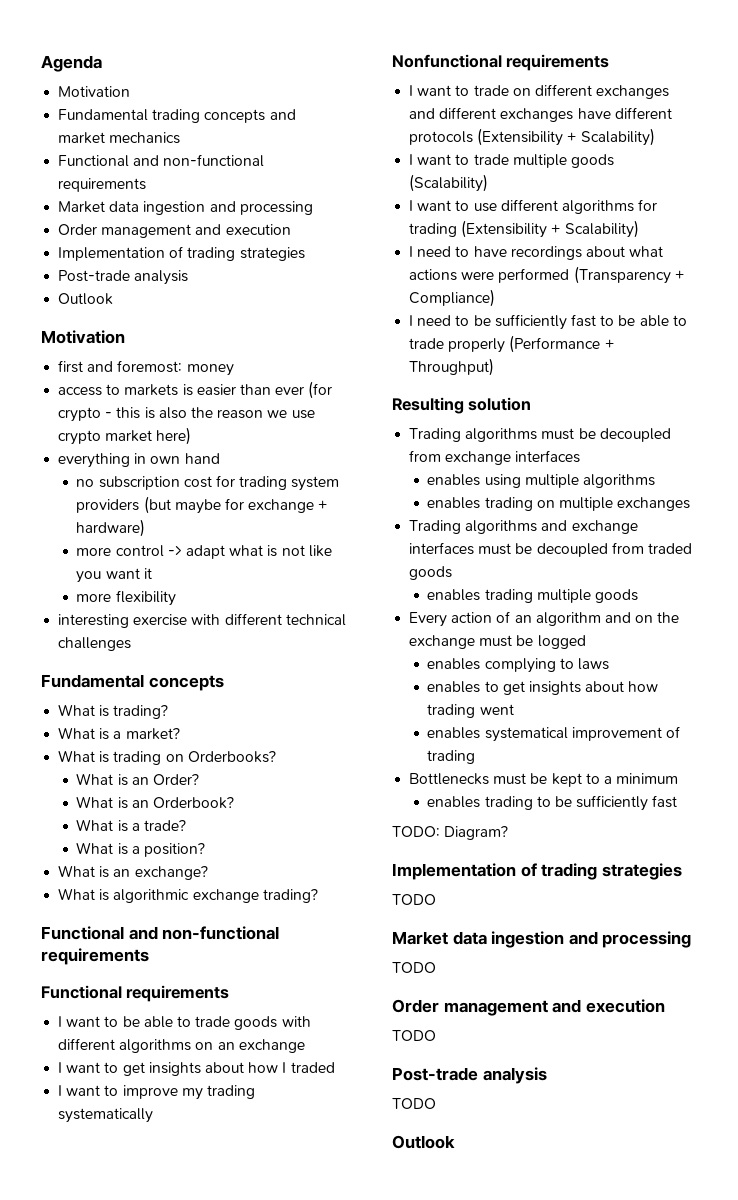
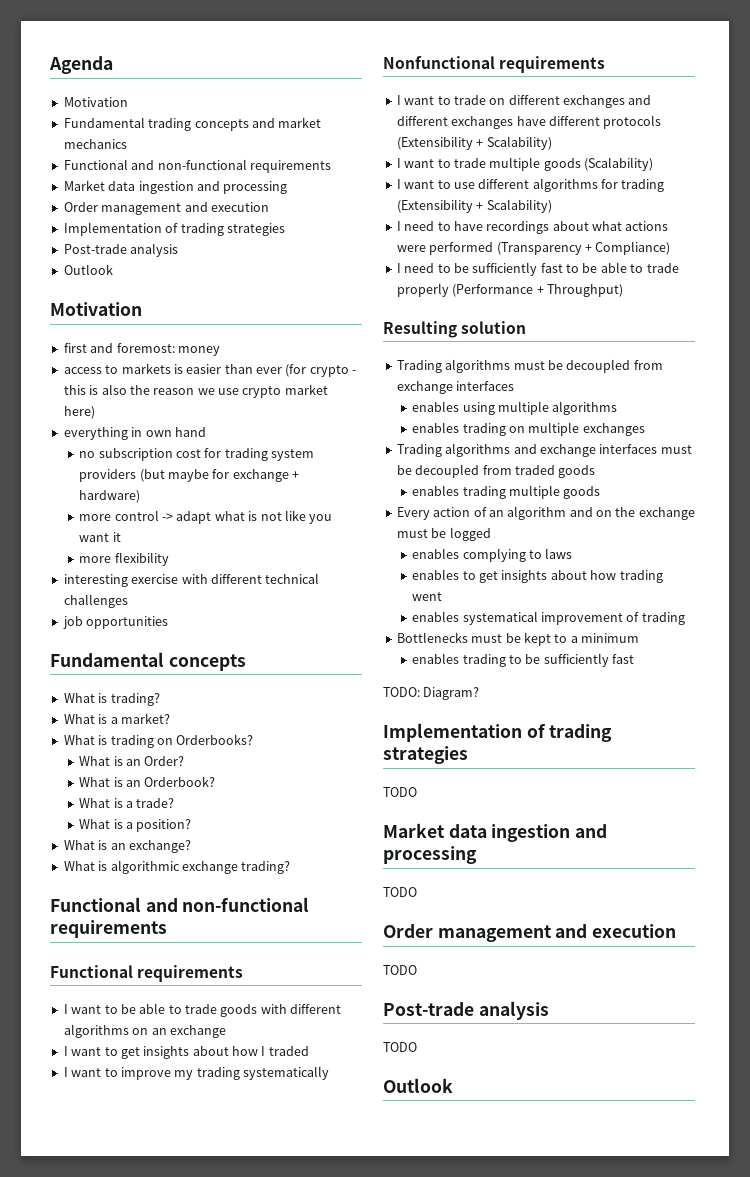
+ job opportunities

